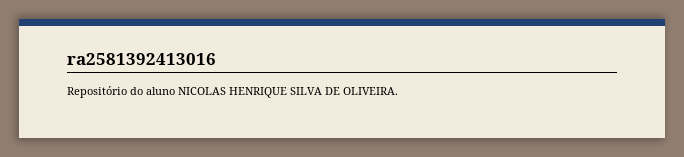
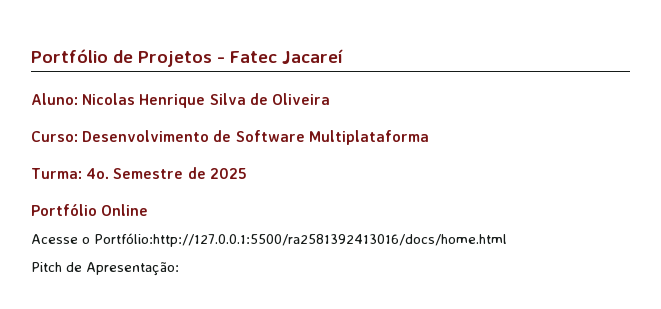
- ra2581392413016
- Repositório do aluno NICOLAS HENRIQUE SILVA DE OLIVEIRA.
+ Portfólio de Projetos - Fatec Jacareí
+ Aluno: Nicolas Henrique Silva de Oliveira
+ Curso: Desenvolvimento de Software Multiplataforma
+ Turma: 4o. Semestre de 2025
+ Portfólio Online
+ Acesse o Portfólio:http://127.0.0.1:5500/ra2581392413016/docs/home.html
+ Pitch de Apresentação:

